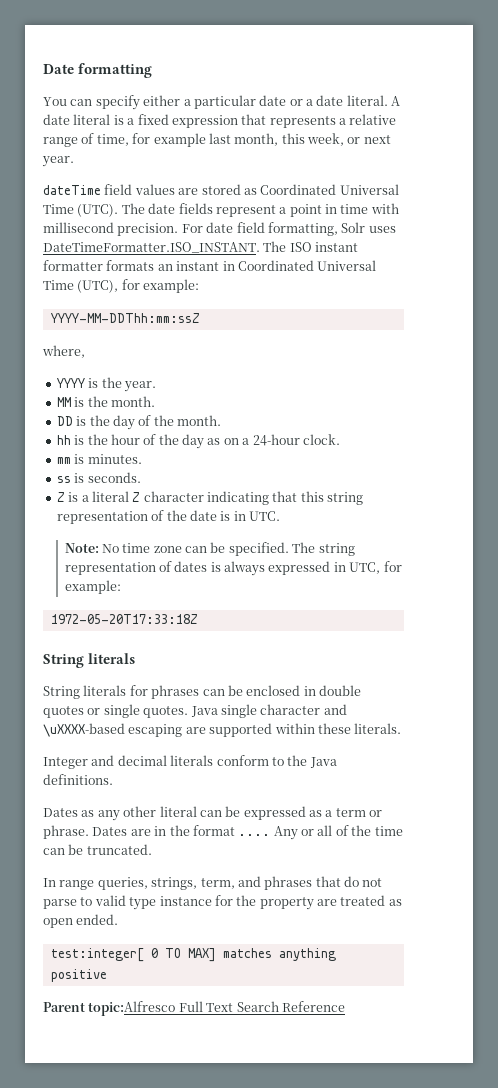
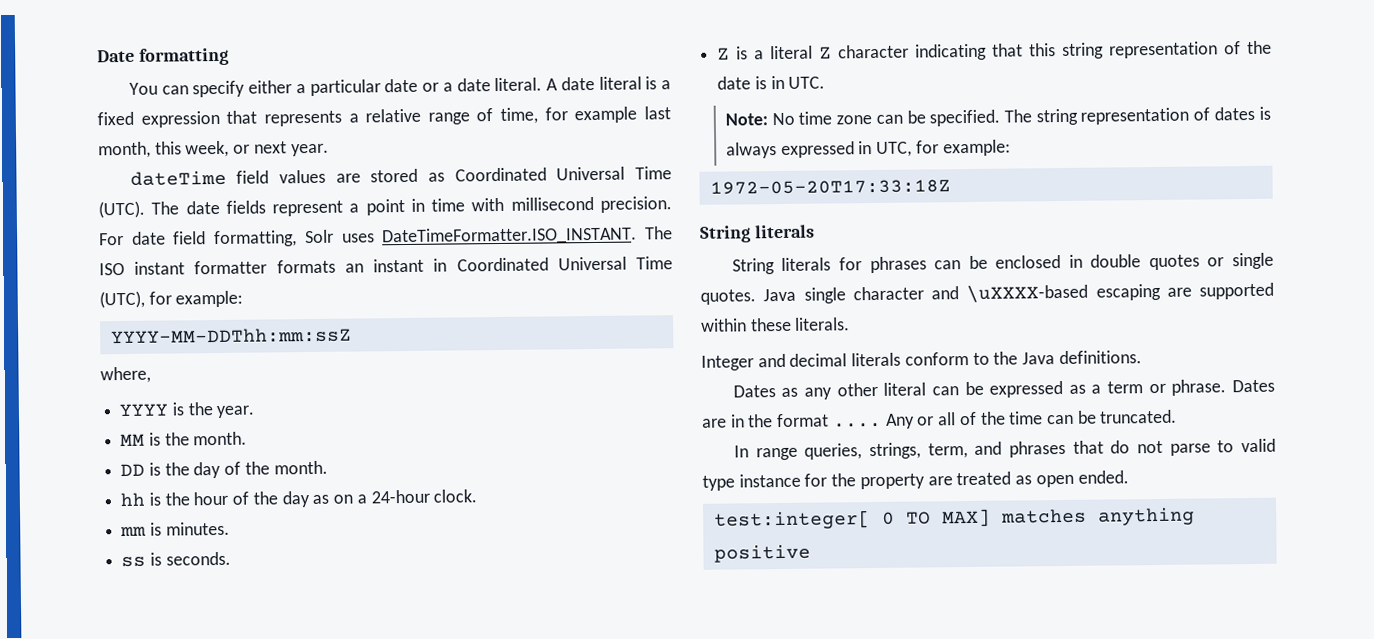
- Parent topic:Alfresco Full Text Search Reference

